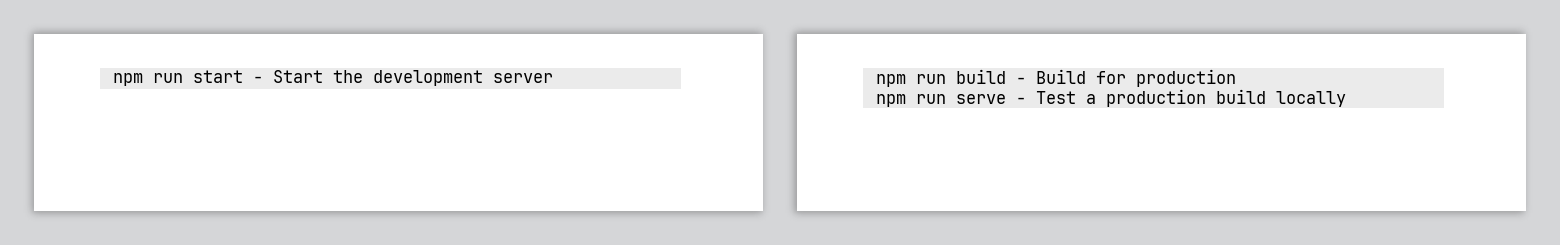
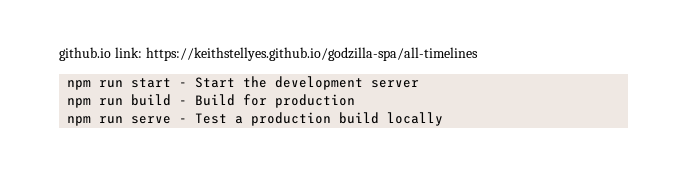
+ github.io link: https://keithstellyes.github.io/godzilla-spa/all-timelines

